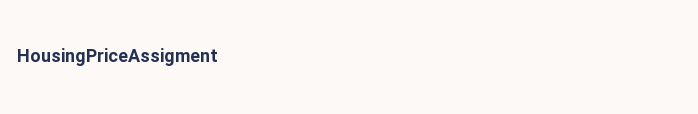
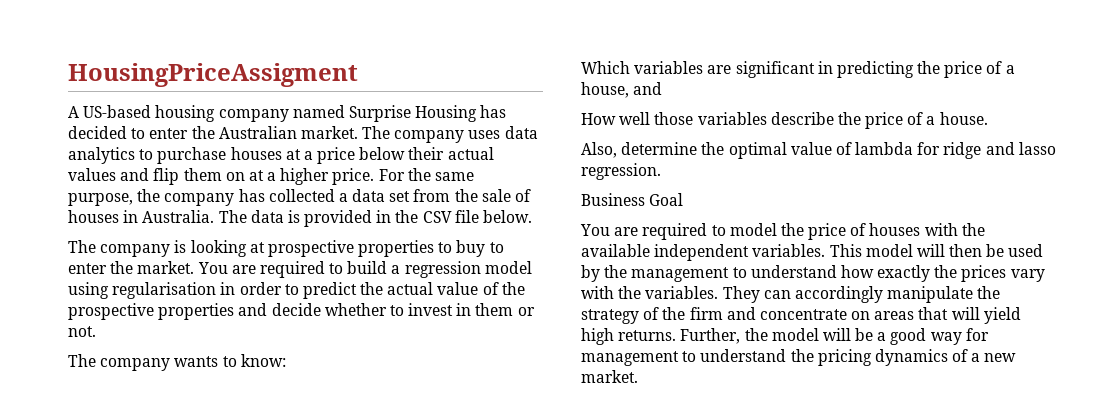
+ A US-based housing company named Surprise Housing has decided to enter the Australian market. The company uses data analytics to purchase houses at a price below their actual values and flip them on at a higher price. For the same purpose, the company has collected a data set from the sale of houses in Australia. The data is provided in the CSV file below.
+ The company is looking at prospective properties to buy to enter the market. You are required to build a regression model using regularisation in order to predict the actual value of the prospective properties and decide whether to invest in them or not.
+ The company wants to know:
+ Which variables are significant in predicting the price of a house, and
+ How well those variables describe the price of a house.
+ Also, determine the optimal value of lambda for ridge and lasso regression.
+ Business Goal
+ You are required to model the price of houses with the available independent variables. This model will then be used by the management to understand how exactly the prices vary with the variables. They can accordingly manipulate the strategy of the firm and concentrate on areas that will yield high returns. Further, the model will be a good way for management to understand the pricing dynamics of a new market.

